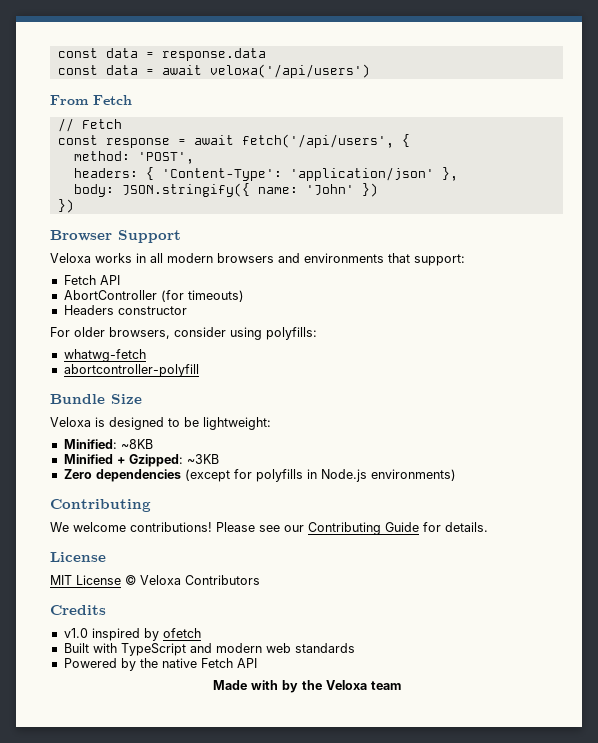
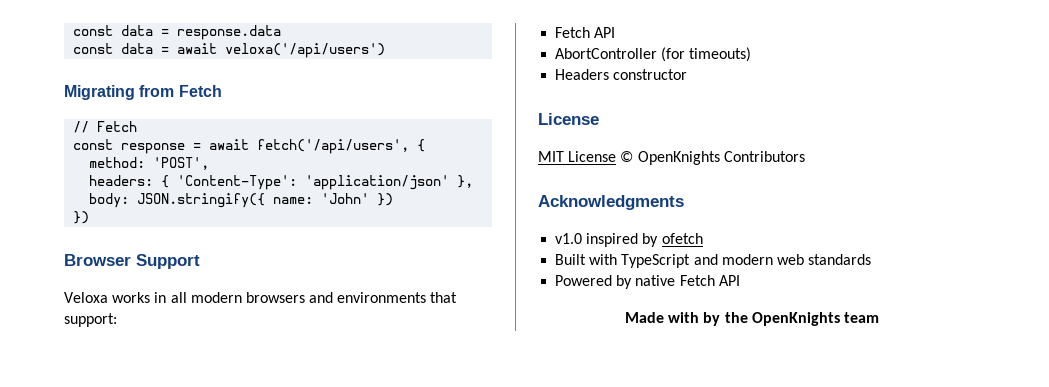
- From Fetch
+ Migrating from Fetch
- For older browsers, consider using polyfills:
- whatwg-fetch
- abortcontroller-polyfill
- Bundle Size
- Veloxa is designed to be lightweight:
- Minified: ~8KB
- Minified + Gzipped: ~3KB
- Zero dependencies (except for polyfills in Node.js environments)
- Contributing
- We welcome contributions! Please see our Contributing Guide for details.
- MIT License © Veloxa Contributors
+ MIT License © OpenKnights Contributors
- Credits
+ Acknowledgments
- Powered by the native Fetch API
+ Powered by native Fetch API
- Made with by the Veloxa team
+ Made with by the OpenKnights team

